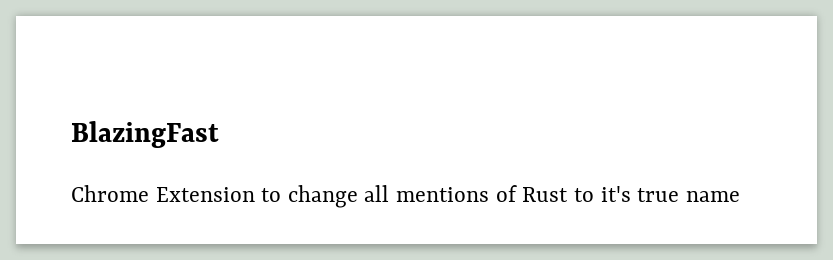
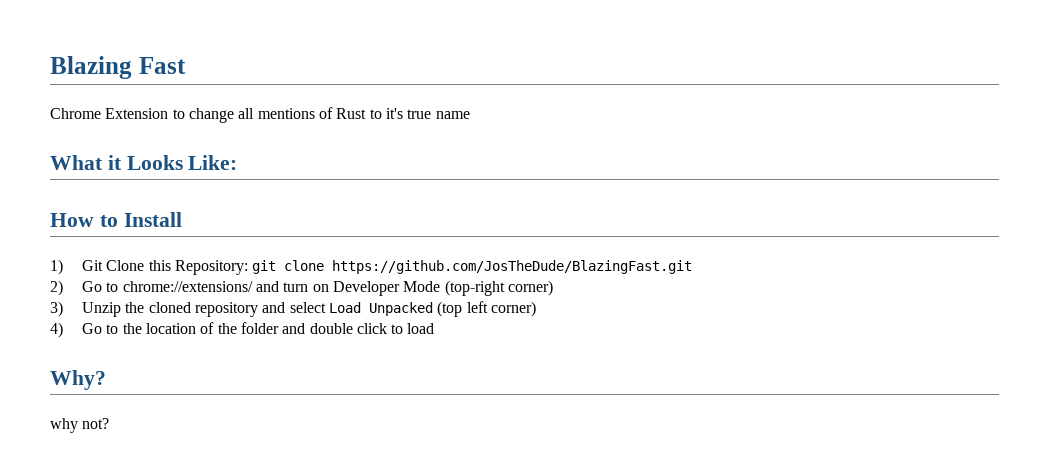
- BlazingFast
+ Blazing Fast
+ What it Looks Like:
+ How to Install
+ 1) Git Clone this Repository: git clone https://github.com/JosTheDude/BlazingFast.git
+ 2) Go to chrome://extensions/ and turn on Developer Mode (top-right corner)
+ 3) Unzip the cloned repository and select Load Unpacked (top left corner)
+ 4) Go to the location of the folder and double click to load
+ Why?
+ why not?

